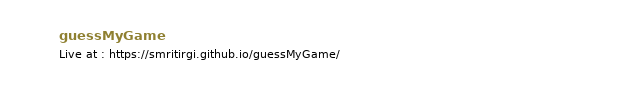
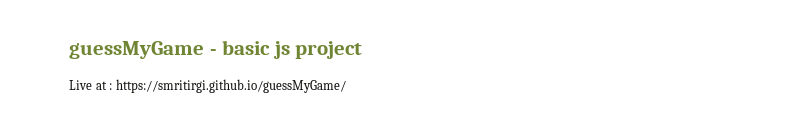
- guessMyGame
+ guessMyGame - basic js project

